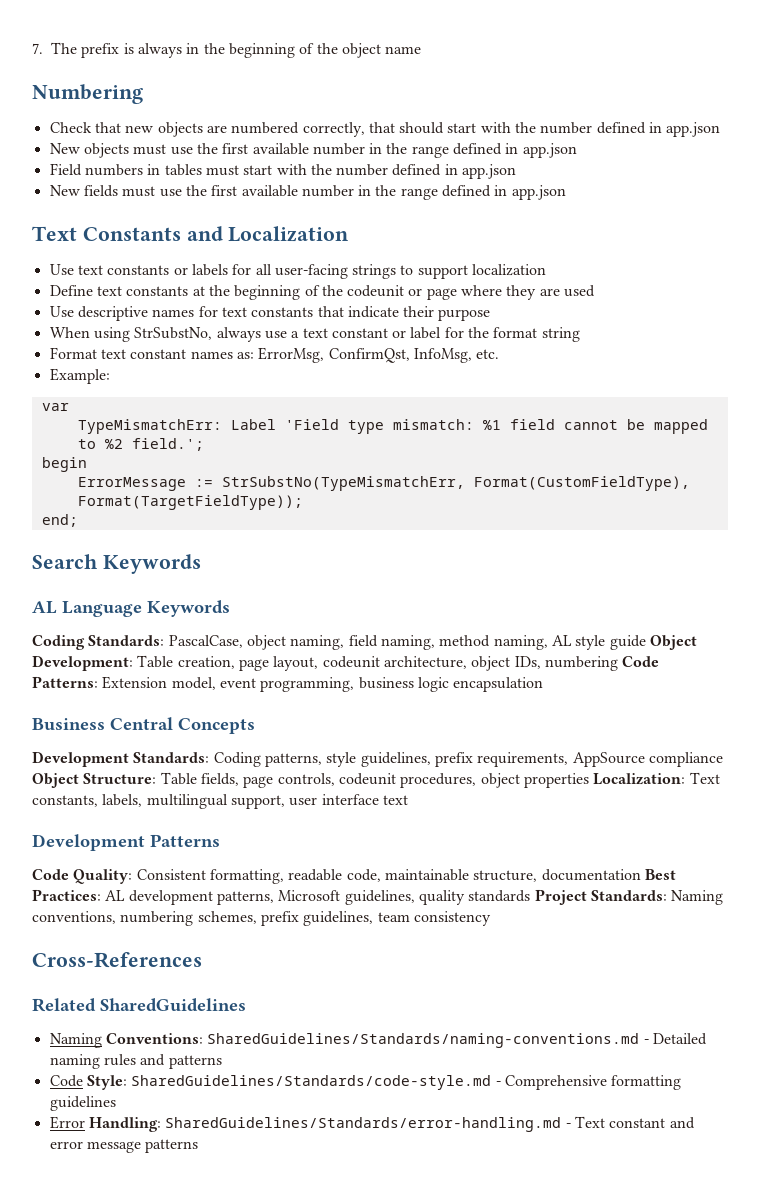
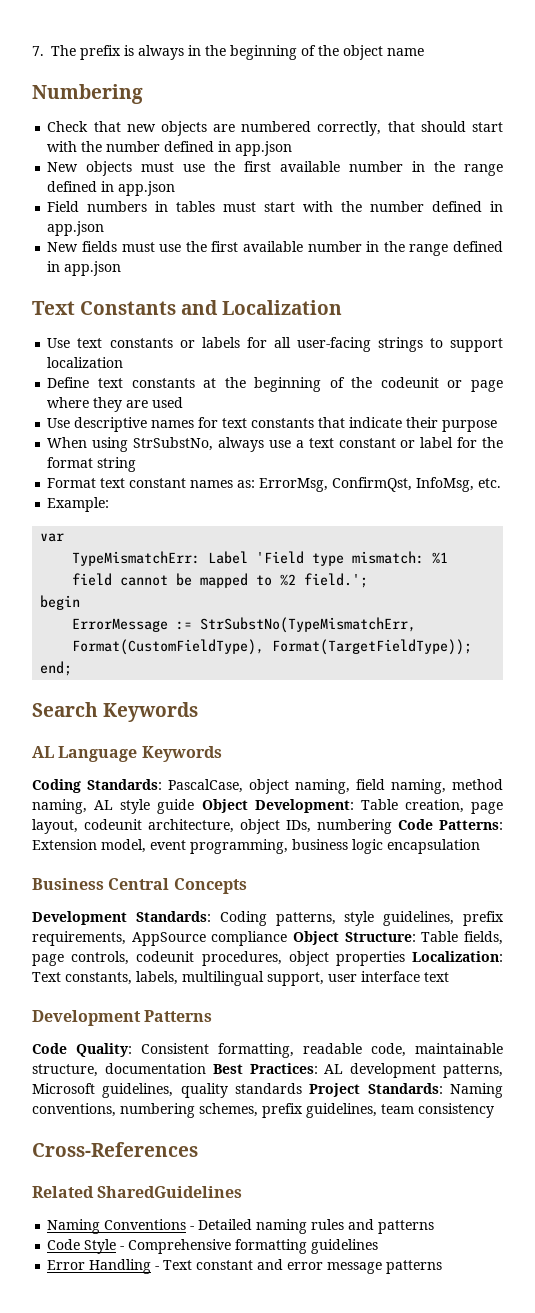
- Naming Conventions: SharedGuidelines/Standards/naming-conventions.md - Detailed naming rules and patterns
+ Naming Conventions - Detailed naming rules and patterns
- Code Style: SharedGuidelines/Standards/code-style.md - Comprehensive formatting guidelines
+ Code Style - Comprehensive formatting guidelines
- Error Handling: SharedGuidelines/Standards/error-handling.md - Text constant and error message patterns
+ Error Handling - Text constant and error message patterns

